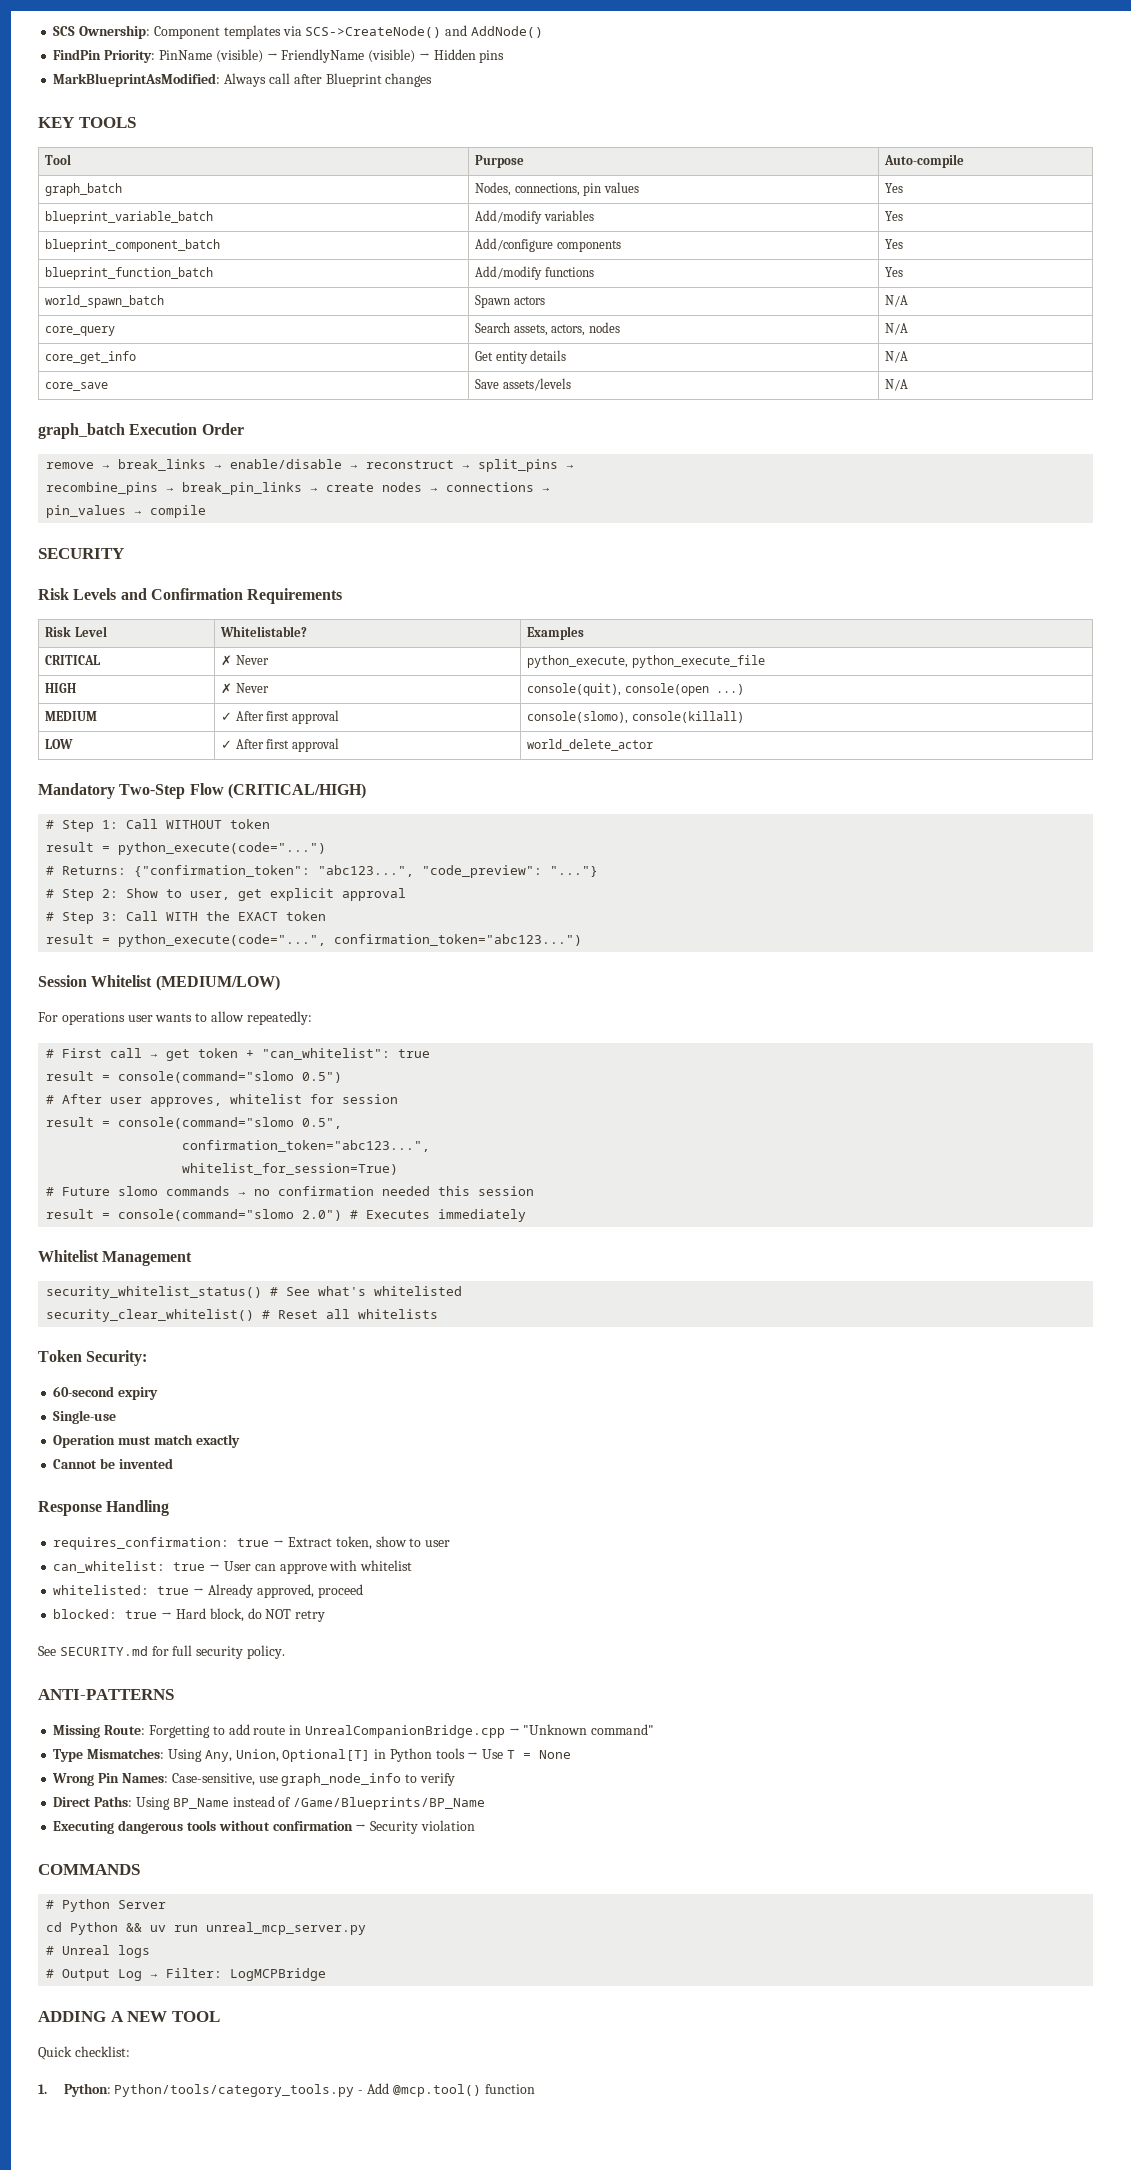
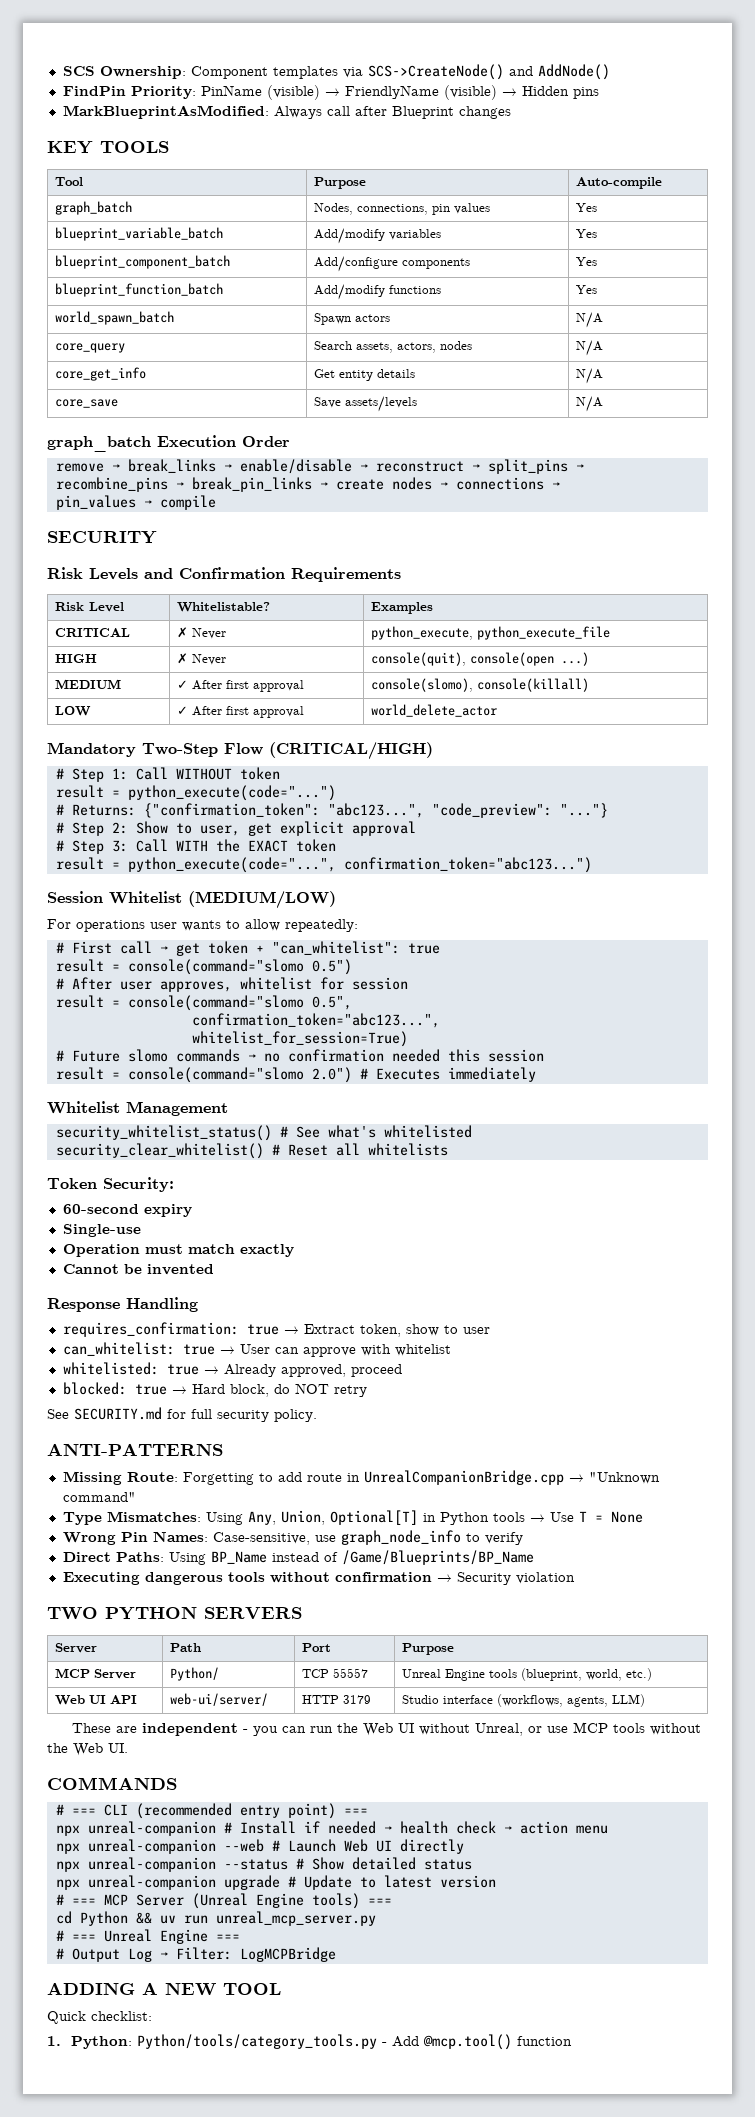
+ TWO PYTHON SERVERS
+ Server | Path | Port | Purpose
+ MCP Server | Python/ | TCP 55557 | Unreal Engine tools (blueprint, world, etc.)
+ Web UI API | web-ui/server/ | HTTP 3179 | Studio interface (workflows, agents, LLM)
+ These are independent - you can run the Web UI without Unreal, or use MCP tools without the Web UI.
  COMMANDS
- # Python Server
+ # === CLI (recommended entry point) ===
+ npx unreal-companion # Install if needed → health check → action menu
+ npx unreal-companion --web # Launch Web UI directly
+ npx unreal-companion --status # Show detailed status
+ npx unreal-companion upgrade # Update to latest version
+ # === MCP Server (Unreal Engine tools) ===
- # Unreal logs
+ # === Unreal Engine ===

